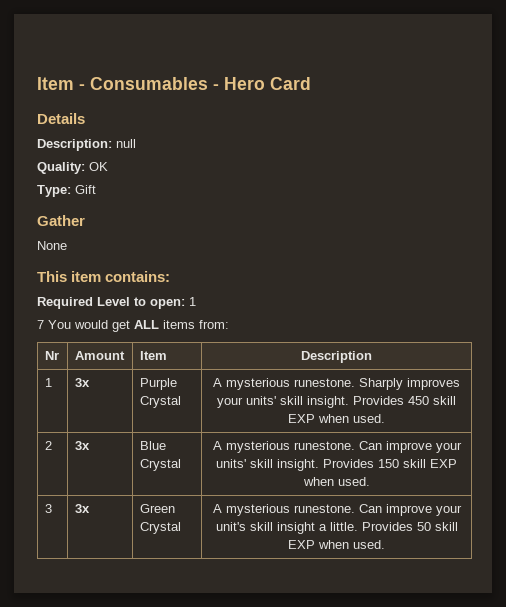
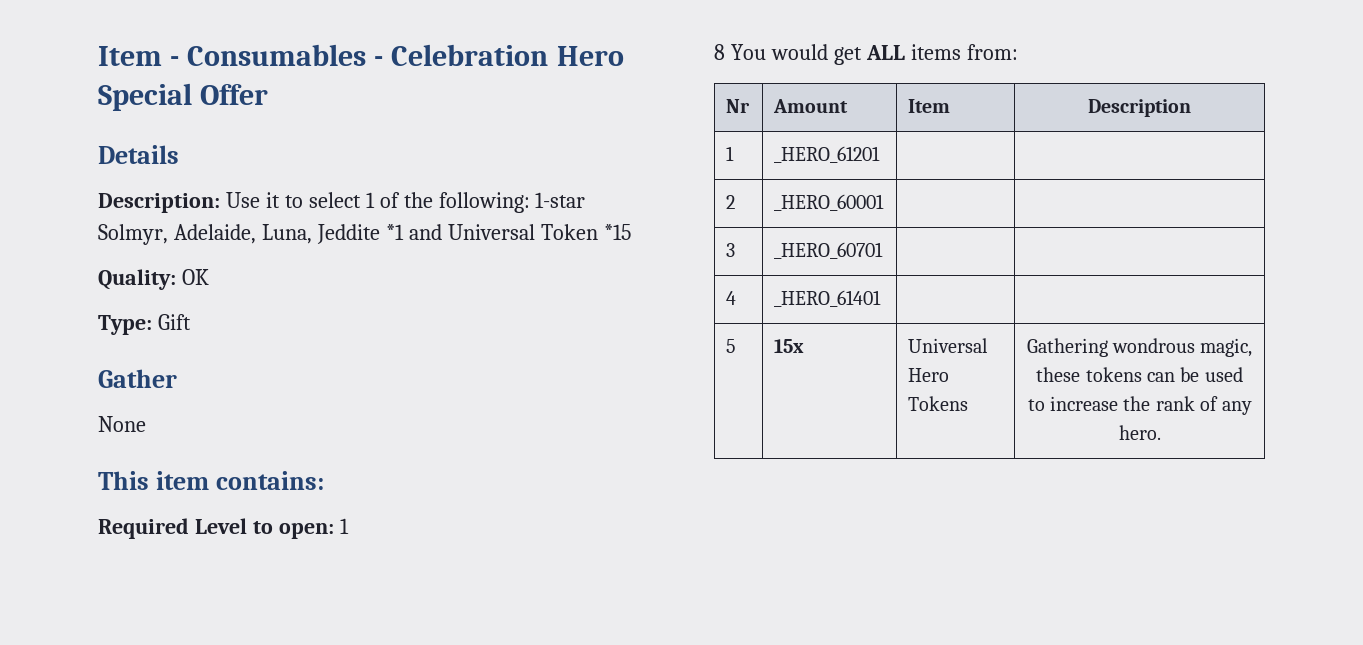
- Item - Consumables - Hero Card
+ Item - Consumables - Celebration Hero Special Offer
  Details
- Description: null
+ Description: Use it to select 1 of the following: 1-star Solmyr, Adelaide, Luna, Jeddite *1 and Universal Token *15
- 7 You would get ALL items from:
+ 8 You would get ALL items from:
- 1 | 3x | Purple Crystal | A mysterious runestone. Sharply improves your units' skill insight. Provides 450 skill EXP when used.
- 2 | 3x | Blue Crystal | A mysterious runestone. Can improve your units' skill insight. Provides 150 skill EXP when used.
- 3 | 3x | Green Crystal | A mysterious runestone. Can improve your unit's skill insight a little. Provides 50 skill EXP when used.
+ 1 | _HERO_61201 | |
+ 2 | _HERO_60001 | |
+ 3 | _HERO_60701 | |
+ 4 | _HERO_61401 | |
+ 5 | 15x | Universal Hero Tokens | Gathering wondrous magic, these tokens can be used to increase the rank of any hero.

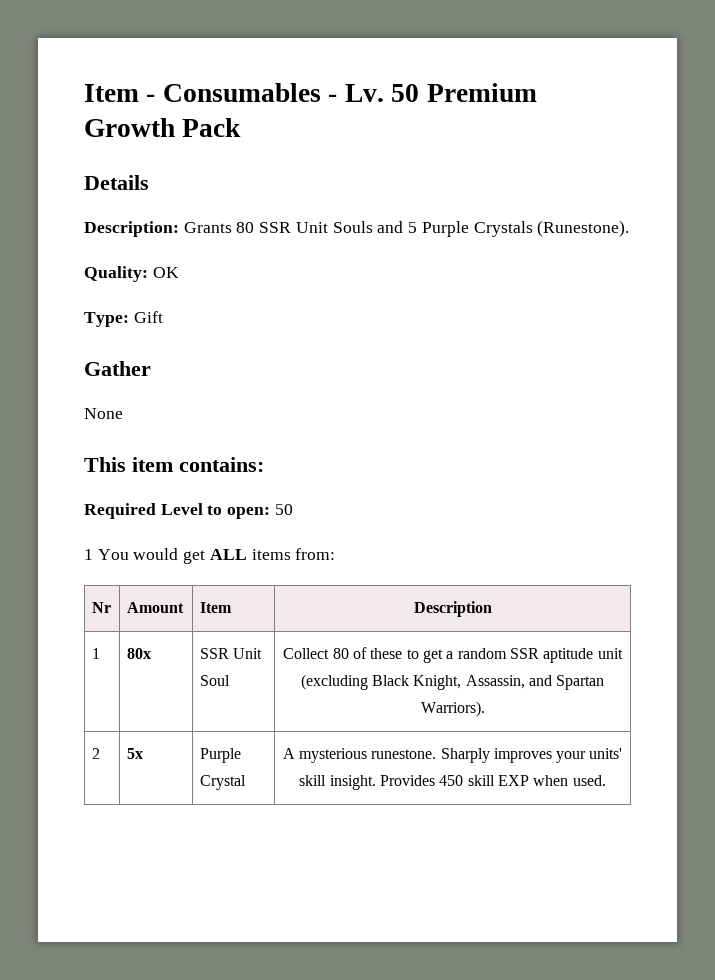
- Item - Consumables - Celebration Hero Special Offer
+ Item - Consumables - Lv. 50 Premium Growth Pack
  Details
- Description: Use it to select 1 of the following: 1-star Solmyr, Adelaide, Luna, Jeddite *1 and Universal Token *15
+ Description: Grants 80 SSR Unit Souls and 5 Purple Crystals (Runestone).
- Required Level to open: 1
- 8 You would get ALL items from:
+ Required Level to open: 50
+ 1 You would get ALL items from:
- 1 | _HERO_61201 | |
- 2 | _HERO_60001 | |
- 3 | _HERO_60701 | |
- 4 | _HERO_61401 | |
- 5 | 15x | Universal Hero Tokens | Gathering wondrous magic, these tokens can be used to increase the rank of any hero.
+ 1 | 80x | SSR Unit Soul | Collect 80 of these to get a random SSR aptitude unit (excluding Black Knight, Assassin, and Spartan Warriors).
+ 2 | 5x | Purple Crystal | A mysterious runestone. Sharply improves your units' skill insight. Provides 450 skill EXP when used.

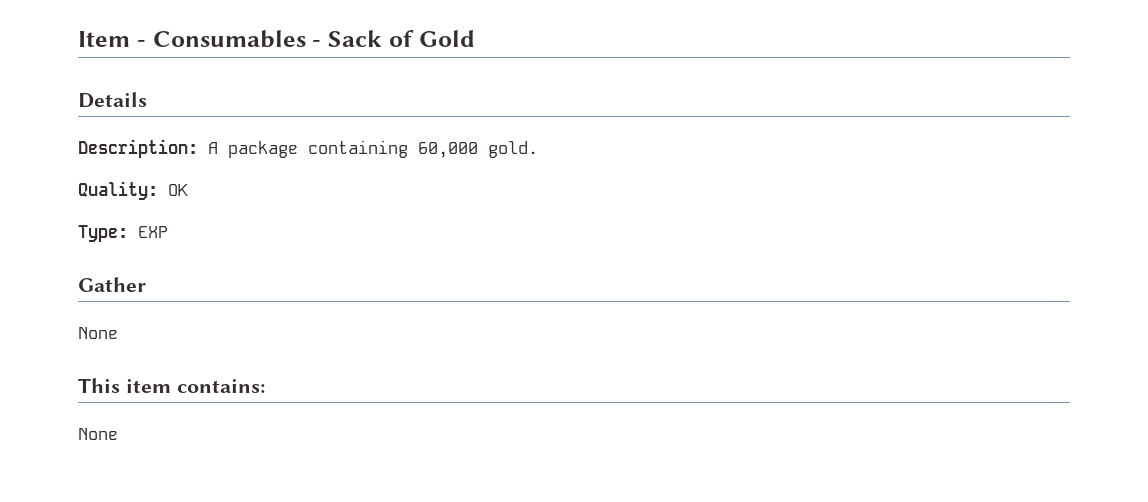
- Item - Consumables - Lv. 50 Premium Growth Pack
+ Item - Consumables - Sack of Gold
  Details
- Description: Grants 80 SSR Unit Souls and 5 Purple Crystals (Runestone).
+ Description: A package containing 60,000 gold.
- Type: Gift
+ Type: EXP
  This item contains:
- Required Level to open: 50
- 1 You would get ALL items from:
- Nr | Amount | Item | Description
- 1 | 80x | SSR Unit Soul | Collect 80 of these to get a random SSR aptitude unit (excluding Black Knight, Assassin, and Spartan Warriors).
- 2 | 5x | Purple Crystal | A mysterious runestone. Sharply improves your units' skill insight. Provides 450 skill EXP when used.
+ None

